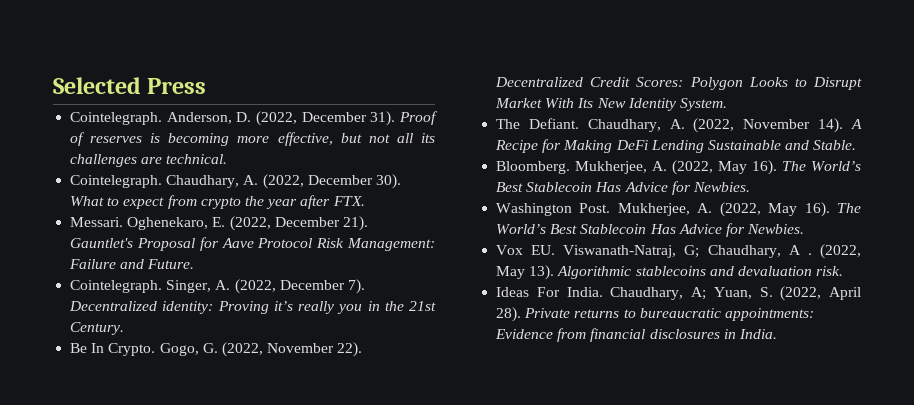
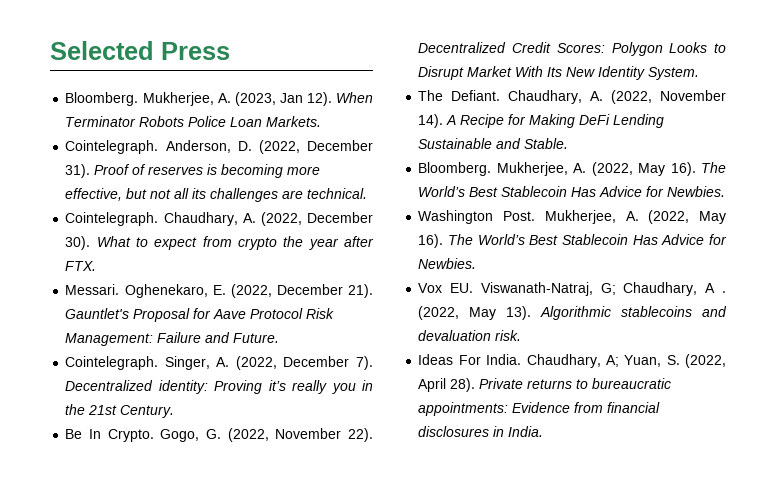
+ Bloomberg. Mukherjee, A. (2023, Jan 12). When Terminator Robots Police Loan Markets.

